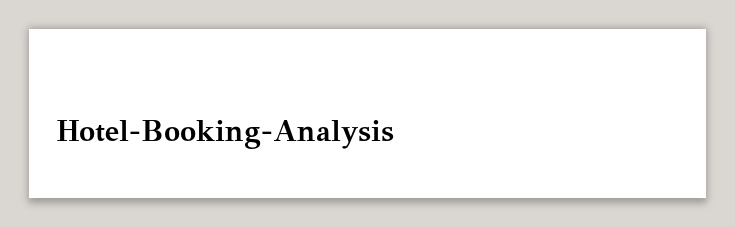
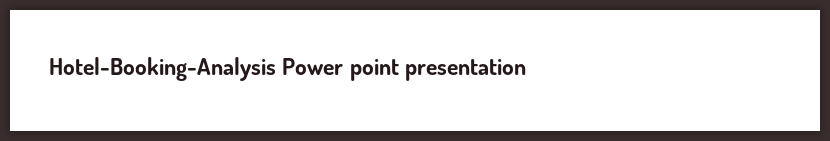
- Hotel-Booking-Analysis
+ Hotel-Booking-Analysis Power point presentation

